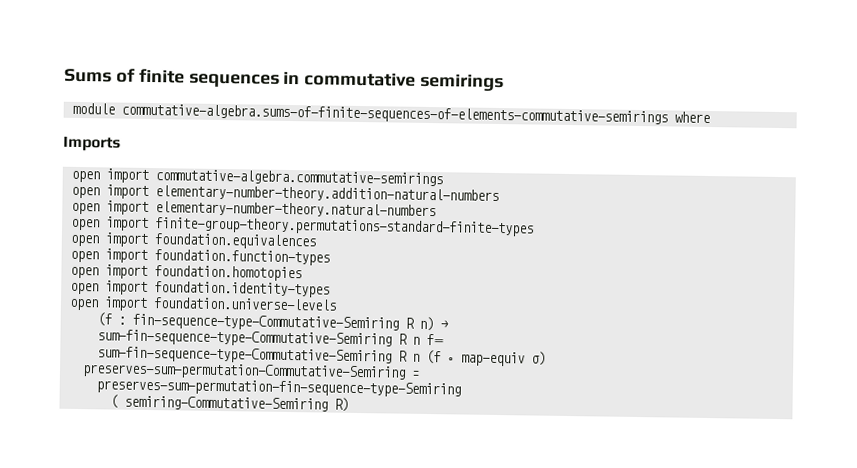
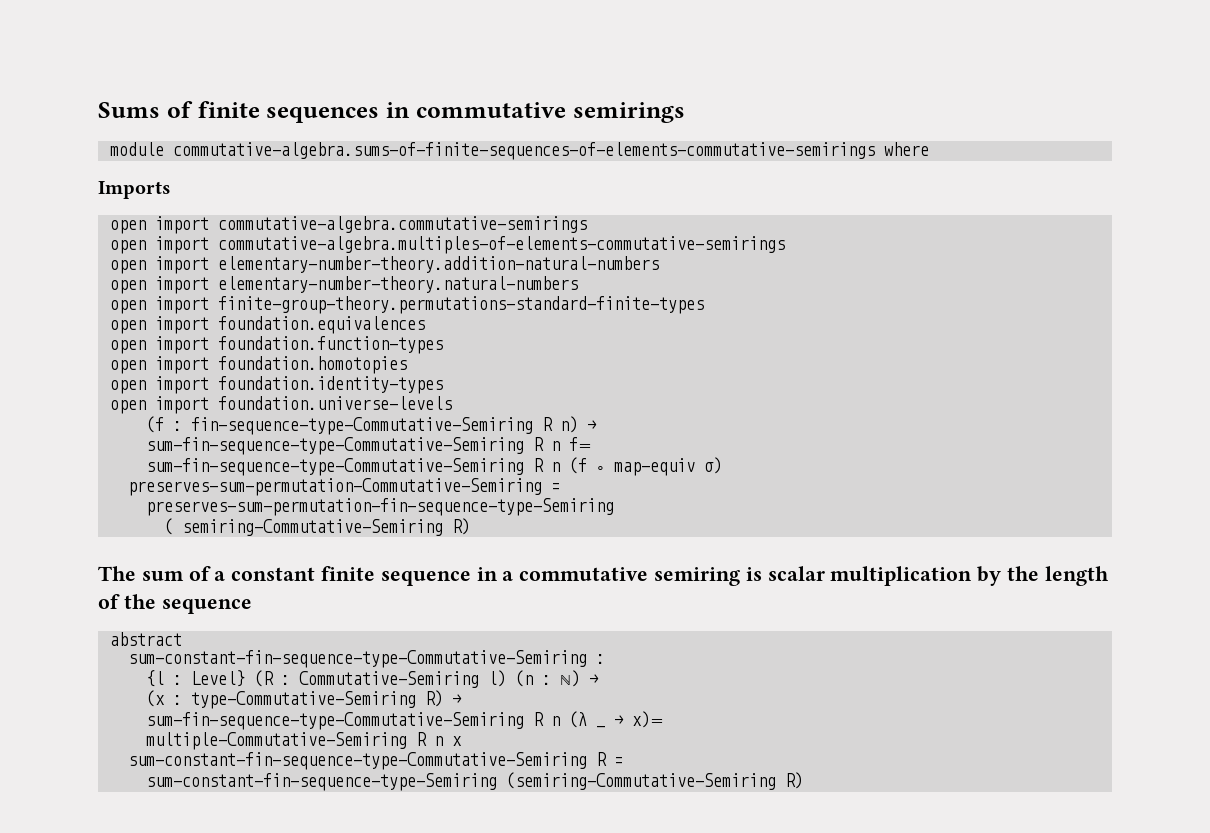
+ open import commutative-algebra.multiples-of-elements-commutative-semirings
+ The sum of a constant finite sequence in a commutative semiring is scalar multiplication by the length of the sequence
+ abstract
+ sum-constant-fin-sequence-type-Commutative-Semiring :
+ {l : Level} (R : Commutative-Semiring l) (n : ℕ) →
+ (x : type-Commutative-Semiring R) →
+ sum-fin-sequence-type-Commutative-Semiring R n (λ _ → x)＝
+ multiple-Commutative-Semiring R n x
+ sum-constant-fin-sequence-type-Commutative-Semiring R =
+ sum-constant-fin-sequence-type-Semiring (semiring-Commutative-Semiring R)

